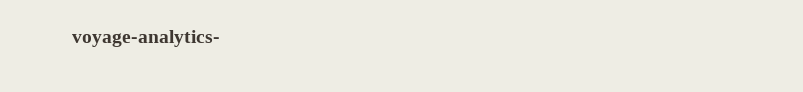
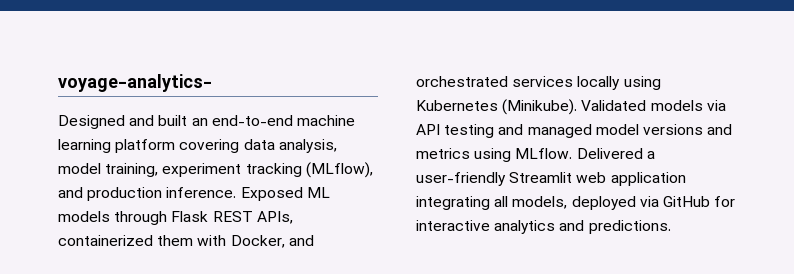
+ Designed and built an end-to-end machine learning platform covering data analysis, model training, experiment tracking (MLflow), and production inference. Exposed ML models through Flask REST APIs, containerized them with Docker, and orchestrated services locally using Kubernetes (Minikube). Validated models via API testing and managed model versions and metrics using MLflow. Delivered a user-friendly Streamlit web application integrating all models, deployed via GitHub for interactive analytics and predictions.

